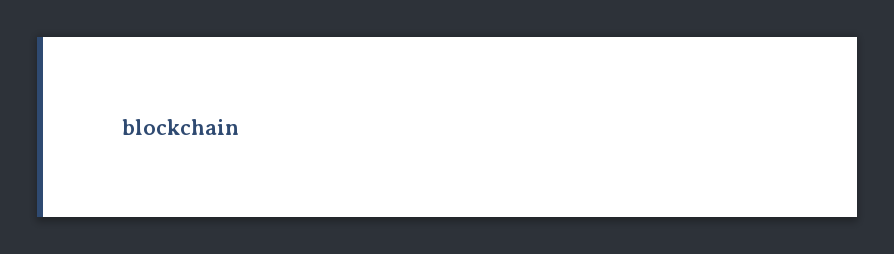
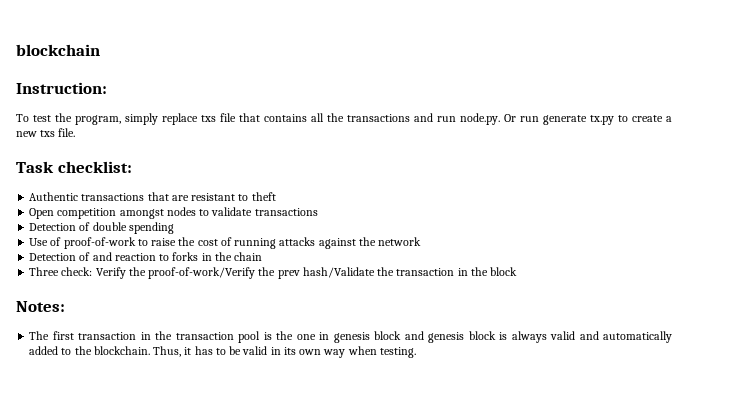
+ Instruction:
+ To test the program, simply replace txs file that contains all the transactions and run node.py. Or run generate tx.py to create a new txs file.
+ Task checklist:
+ Authentic transactions that are resistant to theft
+ Open competition amongst nodes to validate transactions
+ Detection of double spending
+ Use of proof-of-work to raise the cost of running attacks against the network
+ Detection of and reaction to forks in the chain
+ Three check: Verify the proof-of-work/Verify the prev hash/Validate the transaction in the block
+ Notes:
+ The first transaction in the transaction pool is the one in genesis block and genesis block is always valid and automatically added to the blockchain. Thus, it has to be valid in its own way when testing.

